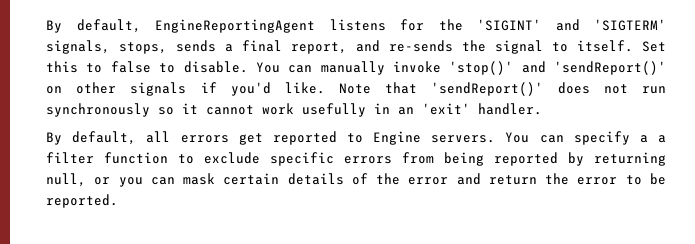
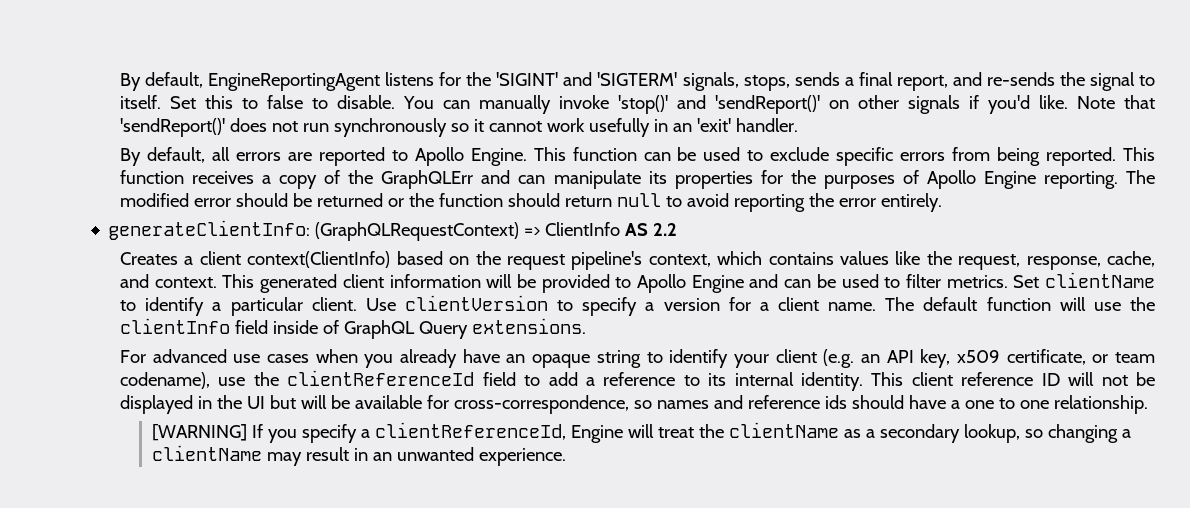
- By default, all errors get reported to Engine servers. You can specify a a filter function to exclude specific errors from being reported by returning null, or you can mask certain details of the error and return the error to be reported.
+ By default, all errors are reported to Apollo Engine. This function can be used to exclude specific errors from being reported. This function receives a copy of the GraphQLErr and can manipulate its properties for the purposes of Apollo Engine reporting. The modified error should be returned or the function should return null to avoid reporting the error entirely.
+ generateClientInfo: (GraphQLRequestContext) => ClientInfo AS 2.2
+ Creates a client context(ClientInfo) based on the request pipeline's context, which contains values like the request, response, cache, and context. This generated client information will be provided to Apollo Engine and can be used to filter metrics. Set clientName to identify a particular client. Use clientVersion to specify a version for a client name. The default function will use the clientInfo field inside of GraphQL Query extensions.
+ For advanced use cases when you already have an opaque string to identify your client (e.g. an API key, x509 certificate, or team codename), use the clientReferenceId field to add a reference to its internal identity. This client reference ID will not be displayed in the UI but will be available for cross-correspondence, so names and reference ids should have a one to one relationship.
+ [WARNING] If you specify a clientReferenceId, Engine will treat the clientName as a secondary lookup, so changing a clientName may result in an unwanted experience.

